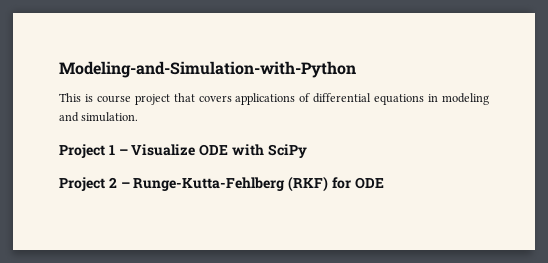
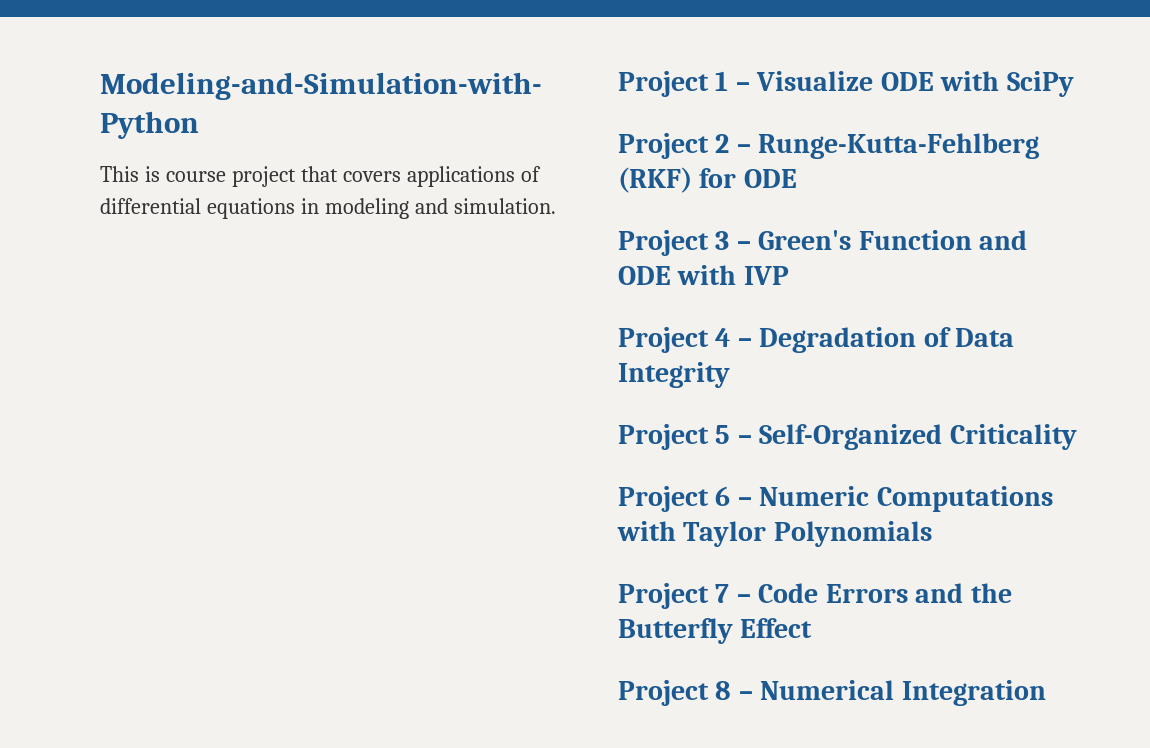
+ Project 3 – Green's Function and ODE with IVP
+ Project 4 – Degradation of Data Integrity
+ Project 5 – Self-Organized Criticality
+ Project 6 – Numeric Computations with Taylor Polynomials
+ Project 7 – Code Errors and the Butterfly Effect
+ Project 8 – Numerical Integration

